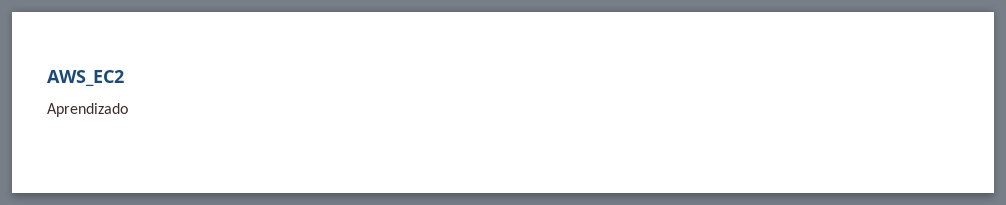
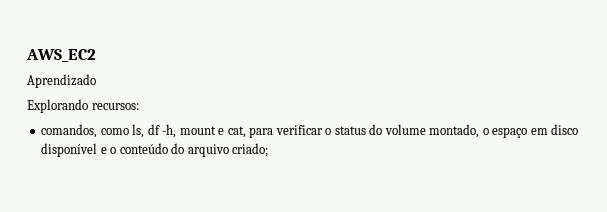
+ Explorando recursos:
+ comandos, como ls, df -h, mount e cat, para verificar o status do volume montado, o espaço em disco disponível e o conteúdo do arquivo criado;

